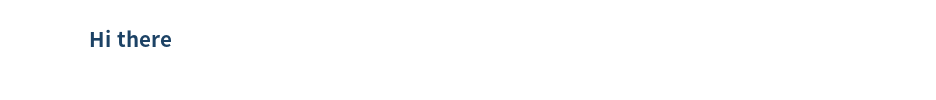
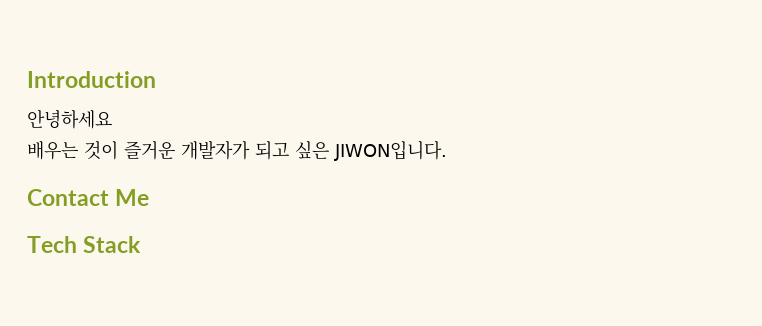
- Hi there
+ Introduction
+ 안녕하세요
+ 배우는 것이 즐거운 개발자가 되고 싶은 JIWON입니다.
+ Contact Me
+ Tech Stack

